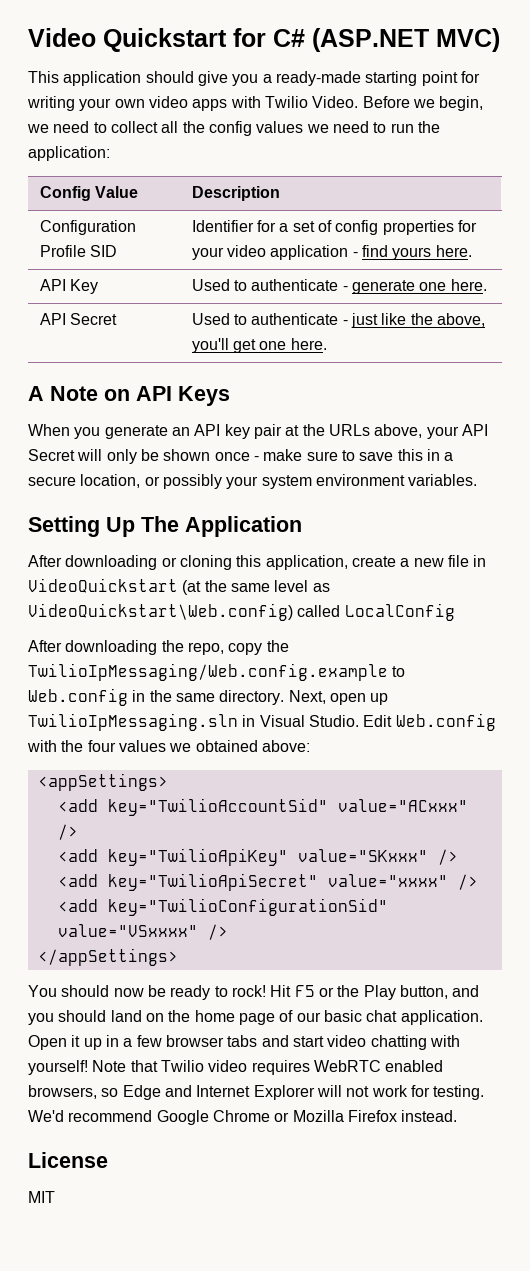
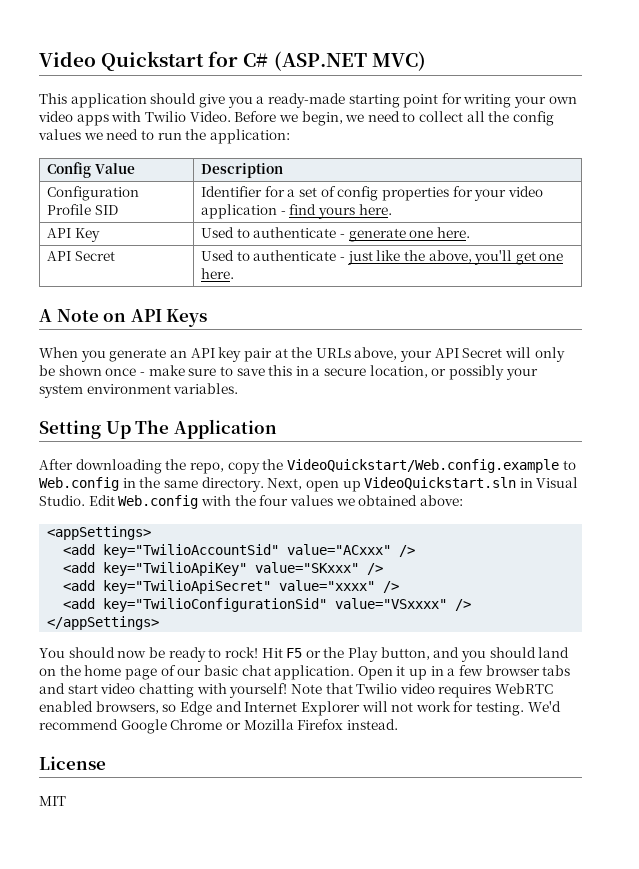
- After downloading or cloning this application, create a new file in VideoQuickstart (at the same level as VideoQuickstart\Web.config) called LocalConfig
- After downloading the repo, copy the TwilioIpMessaging/Web.config.example to Web.config in the same directory.
+ After downloading the repo, copy the VideoQuickstart/Web.config.example to Web.config in the same directory.
- Next, open up TwilioIpMessaging.sln in Visual Studio.
+ Next, open up VideoQuickstart.sln in Visual Studio.

